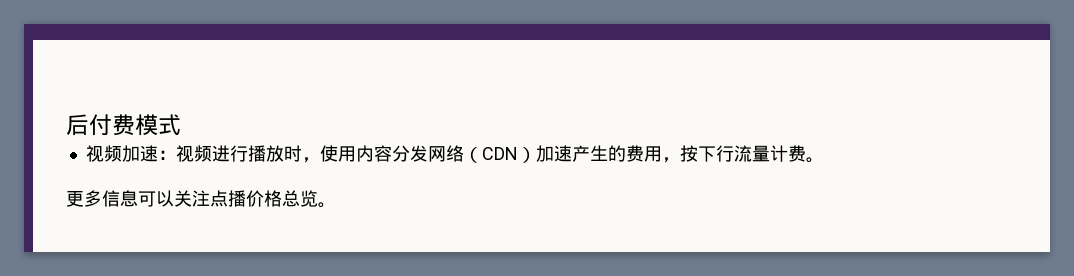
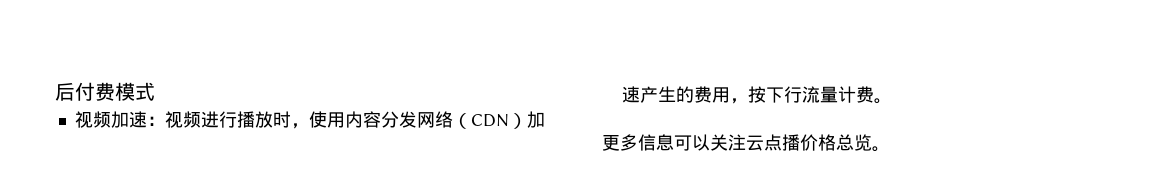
- 更多信息可以关注点播价格总览。
+ 更多信息可以关注云点播价格总览。

